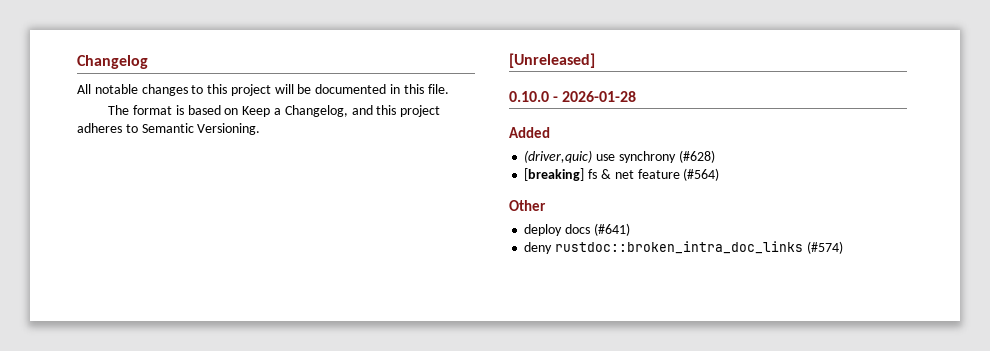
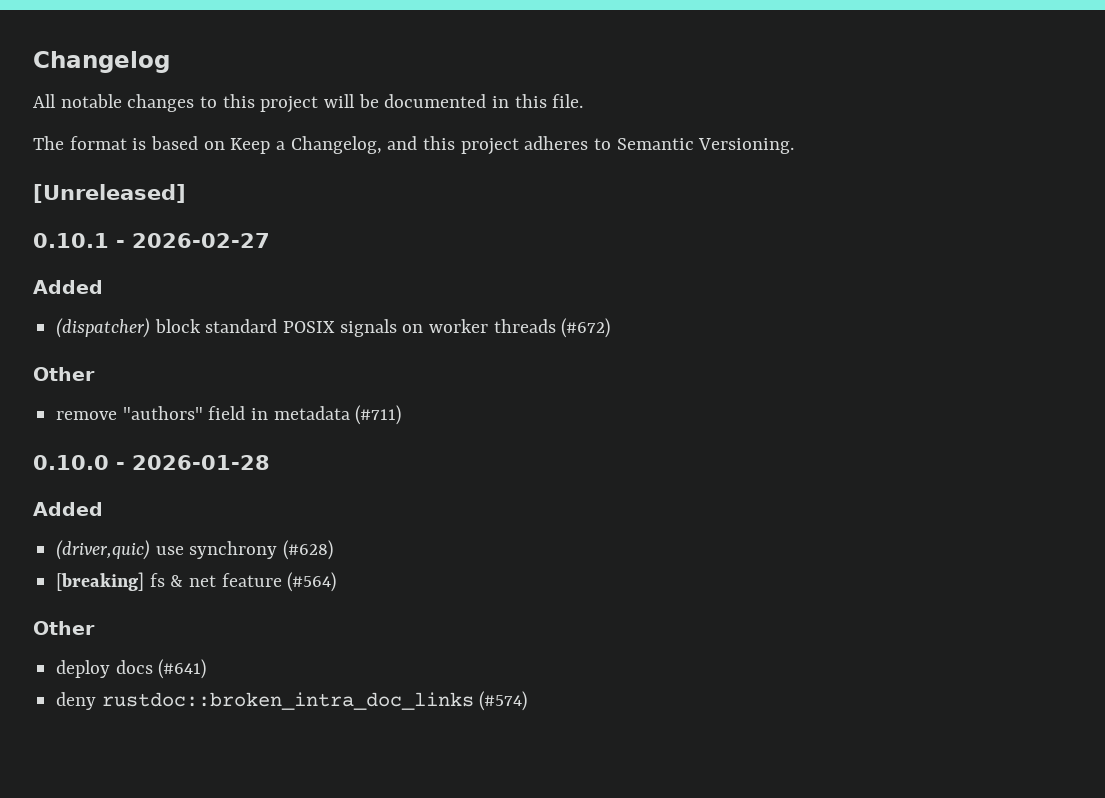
+ 0.10.1 - 2026-02-27
+ Added
+ (dispatcher) block standard POSIX signals on worker threads (#672)
+ Other
+ remove "authors" field in metadata (#711)

